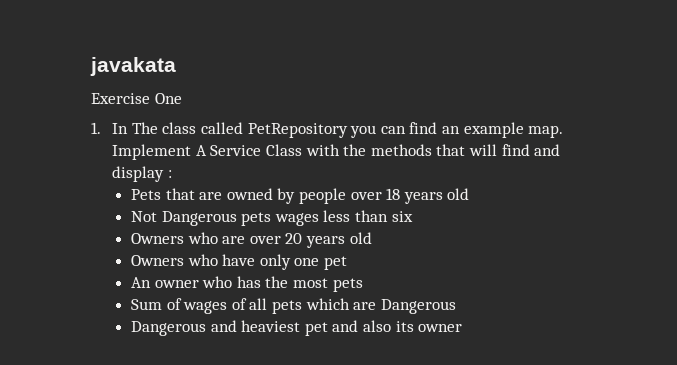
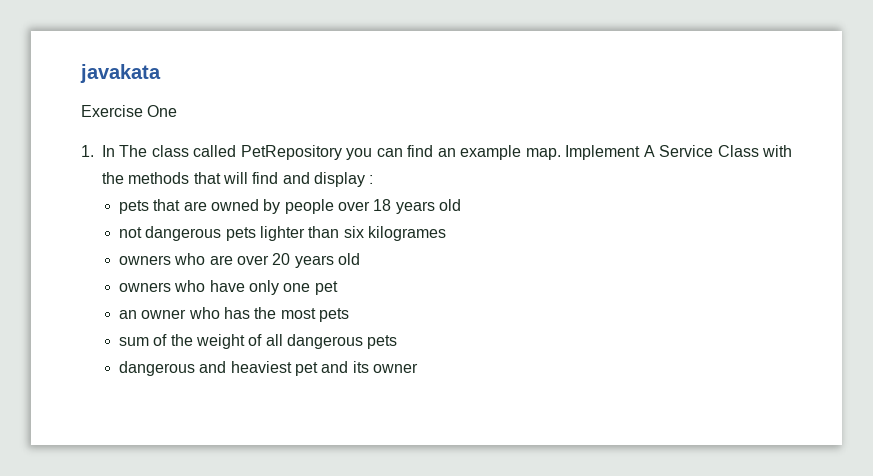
- Pets that are owned by people over 18 years old
+ pets that are owned by people over 18 years old
- Not Dangerous pets wages less than six
- Owners who are over 20 years old
+ not dangerous pets lighter than six kilogrames
+ owners who are over 20 years old
- Owners who have only one pet
+ owners who have only one pet
- An owner who has the most pets
+ an owner who has the most pets
- Sum of wages of all pets which are Dangerous
- Dangerous and heaviest pet and also its owner
+ sum of the weight of all dangerous pets
+ dangerous and heaviest pet and its owner

